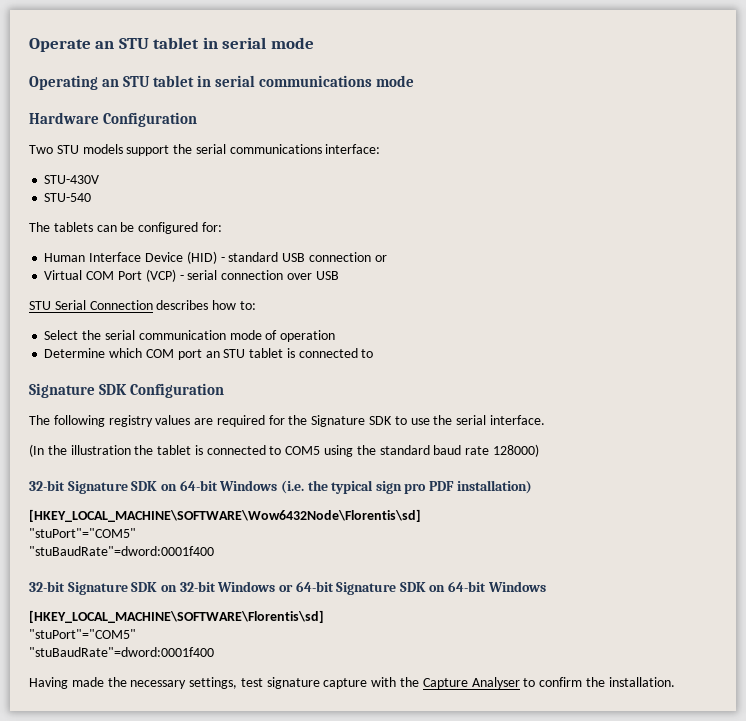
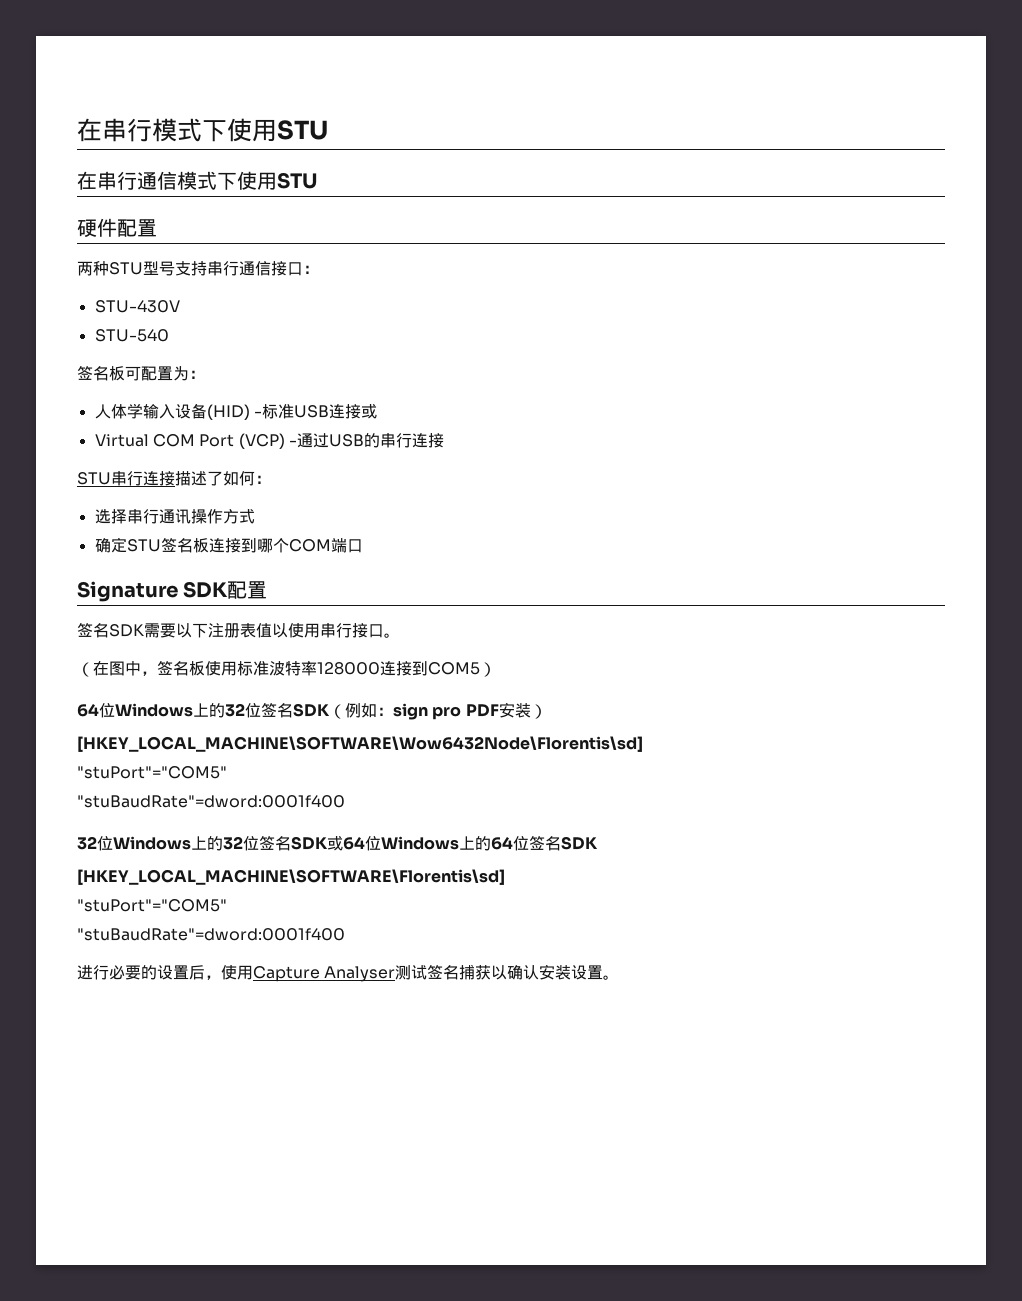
- Operate an STU tablet in serial mode
- Operating an STU tablet in serial communications mode
- Hardware Configuration
- Two STU models support the serial communications interface:
+ 在串行模式下使用STU
+ 在串行通信模式下使用STU
+ 硬件配置
+ 两种STU型号支持串行通信接口：
  STU-430V
  STU-540
- The tablets can be configured for:
- Human Interface Device (HID) - standard USB connection or
+ 签名板可配置为：
+ 人体学输入设备(HID) -标准USB连接或
- Virtual COM Port (VCP) - serial connection over USB
- STU Serial Connection describes how to:
- Select the serial communication mode of operation
- Determine which COM port an STU tablet is connected to
- Signature SDK Configuration
- The following registry values are required for the Signature SDK to use the serial interface.
- (In the illustration the tablet is connected to COM5 using the standard baud rate 128000)
- 32-bit Signature SDK on 64-bit Windows (i.e. the typical sign pro PDF installation)
+ Virtual COM Port (VCP) -通过USB的串行连接
+ STU串行连接描述了如何：
+ 选择串行通讯操作方式
+ 确定STU签名板连接到哪个COM端口
+ Signature SDK配置
+ 签名SDK需要以下注册表值以使用串行接口。
+ （在图中，签名板使用标准波特率128000连接到COM5）
+ 64位Windows上的32位签名SDK（例如：sign pro PDF安装）
- 32-bit Signature SDK on 32-bit Windows or 64-bit Signature SDK on 64-bit Windows
+ 32位Windows上的32位签名SDK或64位Windows上的64位签名SDK
  [HKEY_LOCAL_MACHINE\SOFTWARE\Florentis\sd]
  "stuPort"="COM5"
  "stuBaudRate"=dword:0001f400
- Having made the necessary settings, test signature capture with the Capture Analyser to confirm the installation.
+ 进行必要的设置后，使用Capture Analyser测试签名捕获以确认安装设置。

